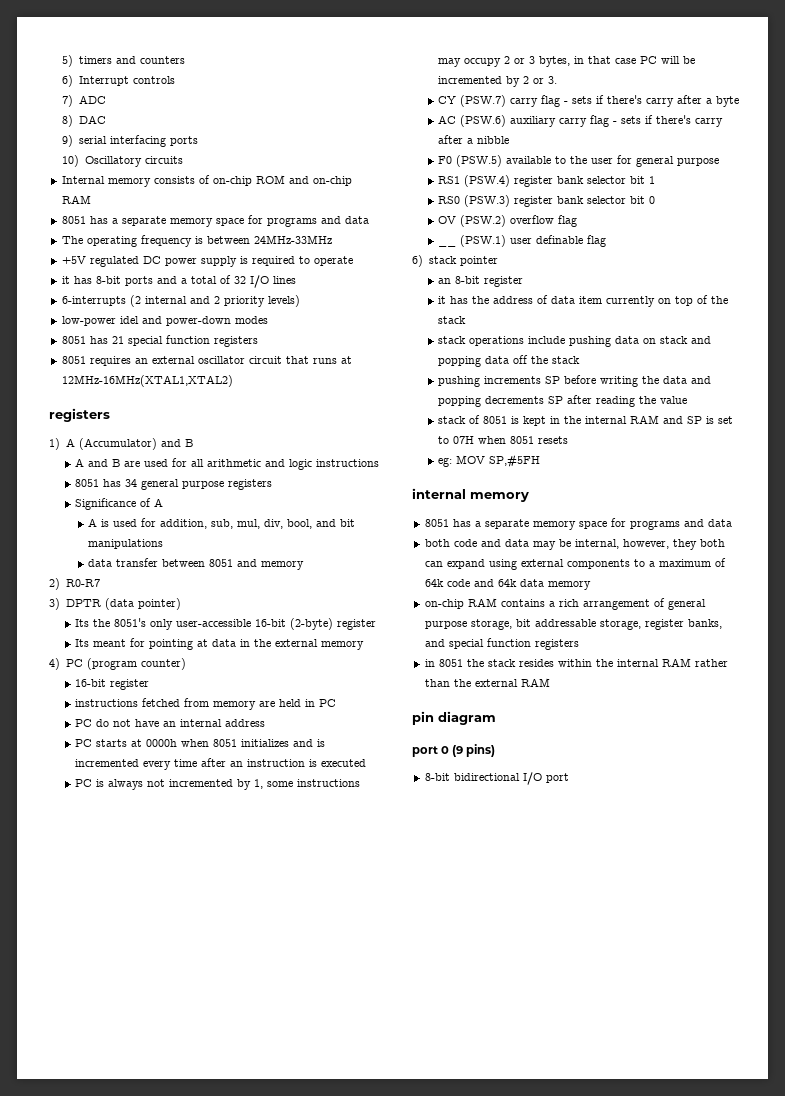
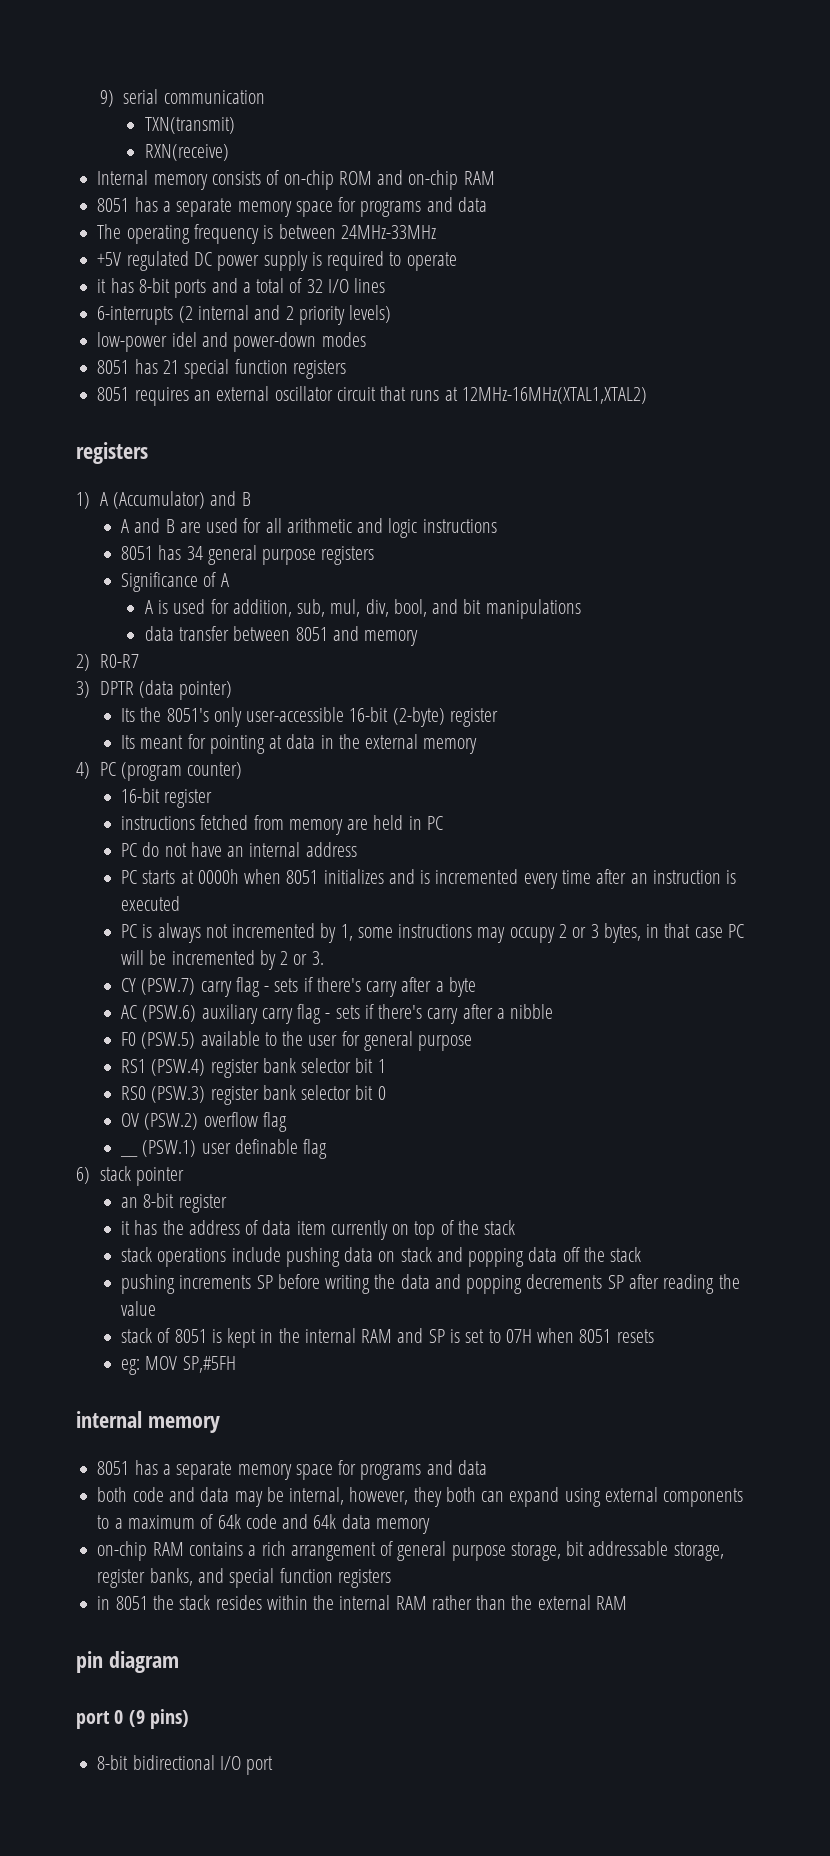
- 5) timers and counters
- 6) Interrupt controls
- 7) ADC
- 8) DAC
- 9) serial interfacing ports
- 10) Oscillatory circuits
+ 9) serial communication
+ TXN(transmit)
+ RXN(receive)

